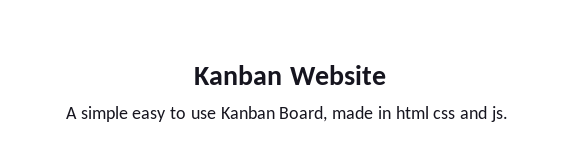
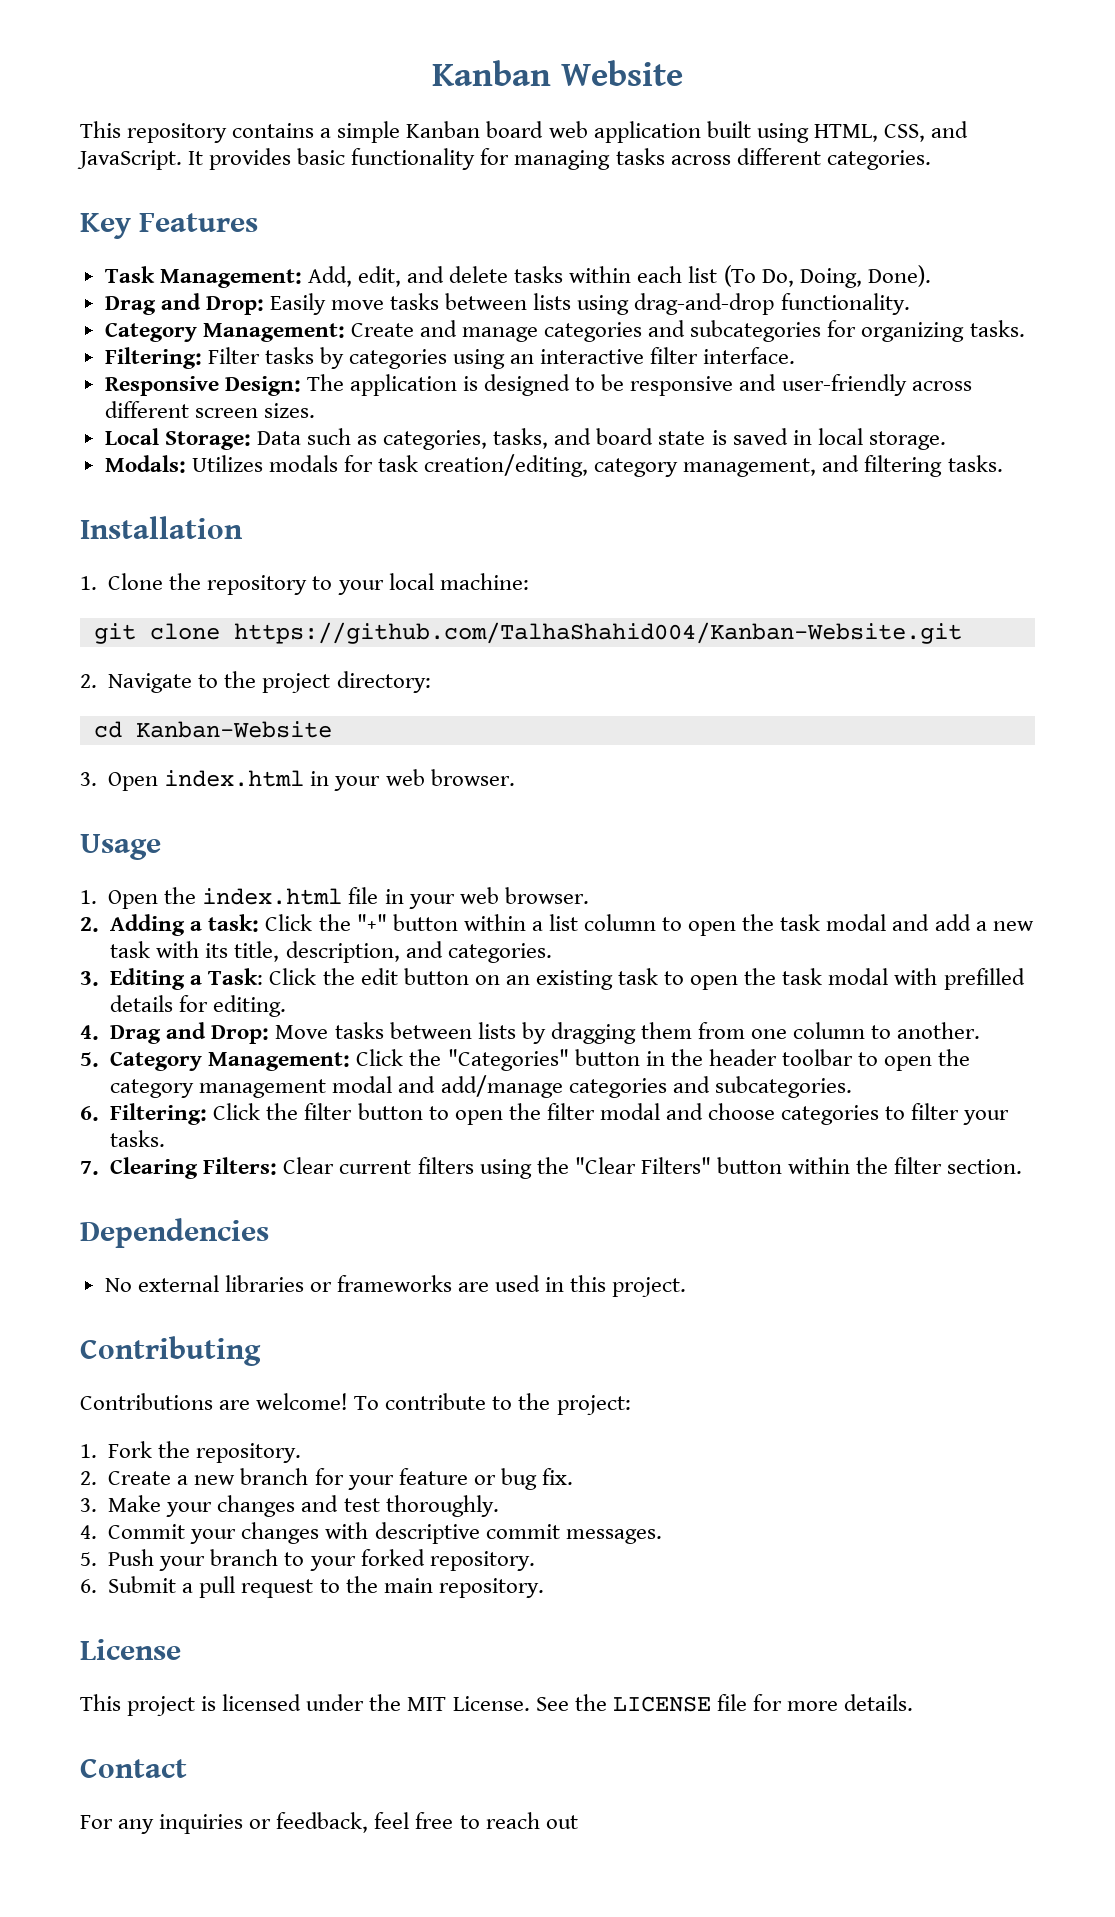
- A simple easy to use Kanban Board, made in html css and js.
+ This repository contains a simple Kanban board web application built using HTML, CSS, and JavaScript. It provides basic functionality for managing tasks across different categories.
+ Key Features
+ Task Management: Add, edit, and delete tasks within each list (To Do, Doing, Done).
+ Drag and Drop: Easily move tasks between lists using drag-and-drop functionality.
+ Category Management: Create and manage categories and subcategories for organizing tasks.
+ Filtering: Filter tasks by categories using an interactive filter interface.
+ Responsive Design: The application is designed to be responsive and user-friendly across different screen sizes.
+ Local Storage: Data such as categories, tasks, and board state is saved in local storage.
+ Modals: Utilizes modals for task creation/editing, category management, and filtering tasks.
+ Installation
+ 1. Clone the repository to your local machine:
+ git clone https://github.com/TalhaShahid004/Kanban-Website.git
+ 2. Navigate to the project directory:
+ cd Kanban-Website
+ 3. Open index.html in your web browser.
+ Usage
+ 1. Open the index.html file in your web browser.
+ 2. Adding a task: Click the "+" button within a list column to open the task modal and add a new task with its title, description, and categories.
+ 3. Editing a Task: Click the edit button on an existing task to open the task modal with prefilled details for editing.
+ 4. Drag and Drop: Move tasks between lists by dragging them from one column to another.
+ 5. Category Management: Click the "Categories" button in the header toolbar to open the category management modal and add/manage categories and subcategories.
+ 6. Filtering: Click the filter button to open the filter modal and choose categories to filter your tasks.
+ 7. Clearing Filters: Clear current filters using the "Clear Filters" button within the filter section.
+ Dependencies
+ No external libraries or frameworks are used in this project.
+ Contributing
+ Contributions are welcome! To contribute to the project:
+ 1. Fork the repository.
+ 2. Create a new branch for your feature or bug fix.
+ 3. Make your changes and test thoroughly.
+ 4. Commit your changes with descriptive commit messages.
+ 5. Push your branch to your forked repository.
+ 6. Submit a pull request to the main repository.
+ License
+ This project is licensed under the MIT License. See the LICENSE file for more details.
+ Contact
+ For any inquiries or feedback, feel free to reach out

